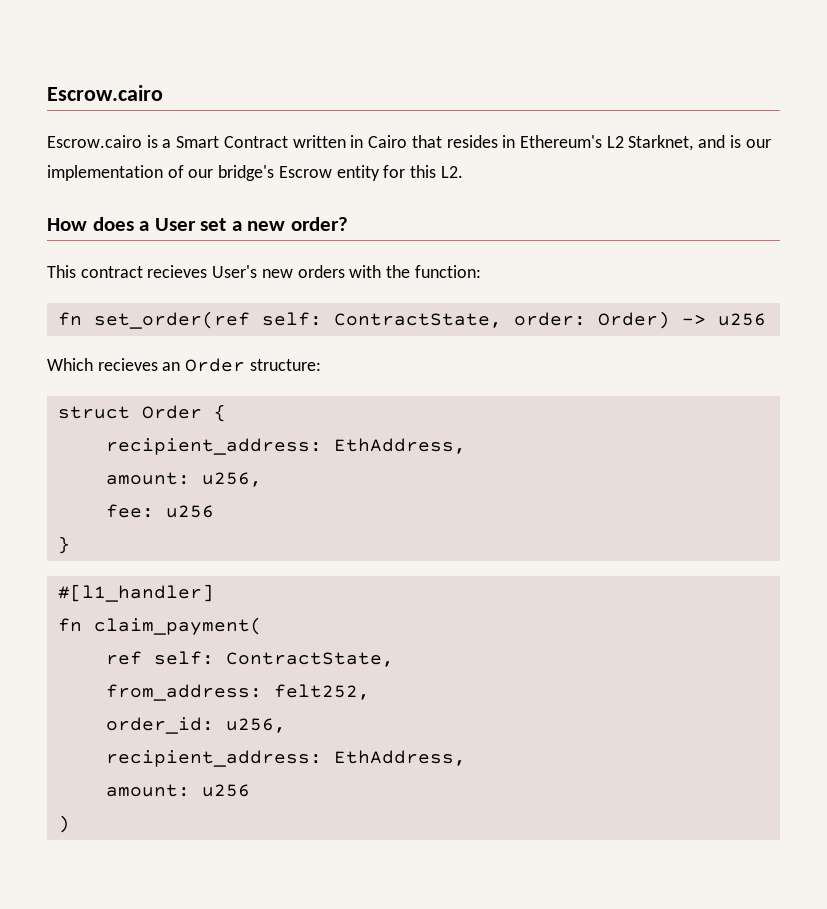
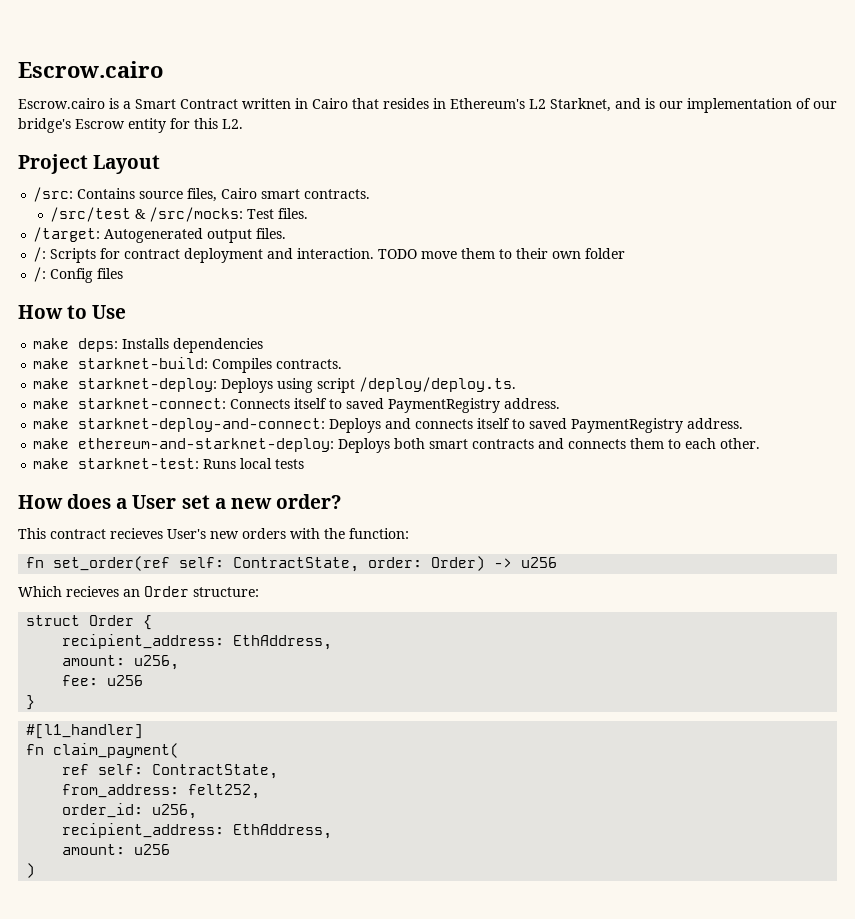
+ Project Layout
+ /src: Contains source files, Cairo smart contracts.
+ /src/test & /src/mocks: Test files.
+ /target: Autogenerated output files.
+ /: Scripts for contract deployment and interaction. TODO move them to their own folder
+ /: Config files
+ How to Use
+ make deps: Installs dependencies
+ make starknet-build: Compiles contracts.
+ make starknet-deploy: Deploys using script /deploy/deploy.ts.
+ make starknet-connect: Connects itself to saved PaymentRegistry address.
+ make starknet-deploy-and-connect: Deploys and connects itself to saved PaymentRegistry address.
+ make ethereum-and-starknet-deploy: Deploys both smart contracts and connects them to each other.
+ make starknet-test: Runs local tests

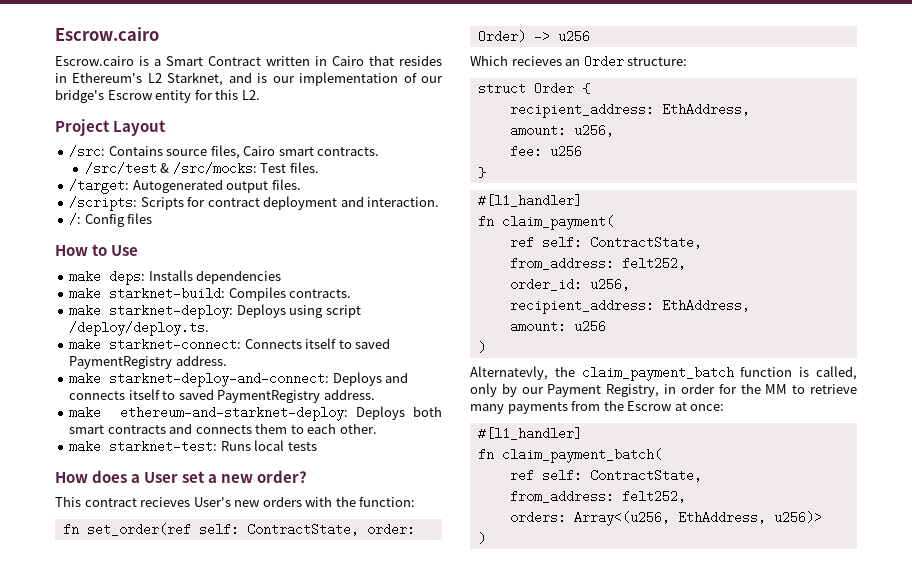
- /: Scripts for contract deployment and interaction. TODO move them to their own folder
+ /scripts: Scripts for contract deployment and interaction.
+ Alternatevly, the claim_payment_batch function is called, only by our Payment Registry, in order for the MM to retrieve many payments from the Escrow at once:
+ #[l1_handler]
+ fn claim_payment_batch(
+ ref self: ContractState,
+ from_address: felt252,
+ orders: Array<(u256, EthAddress, u256)>
+ )

